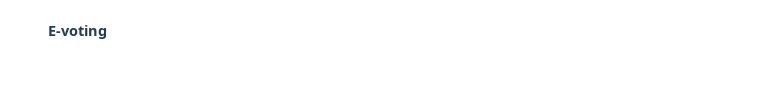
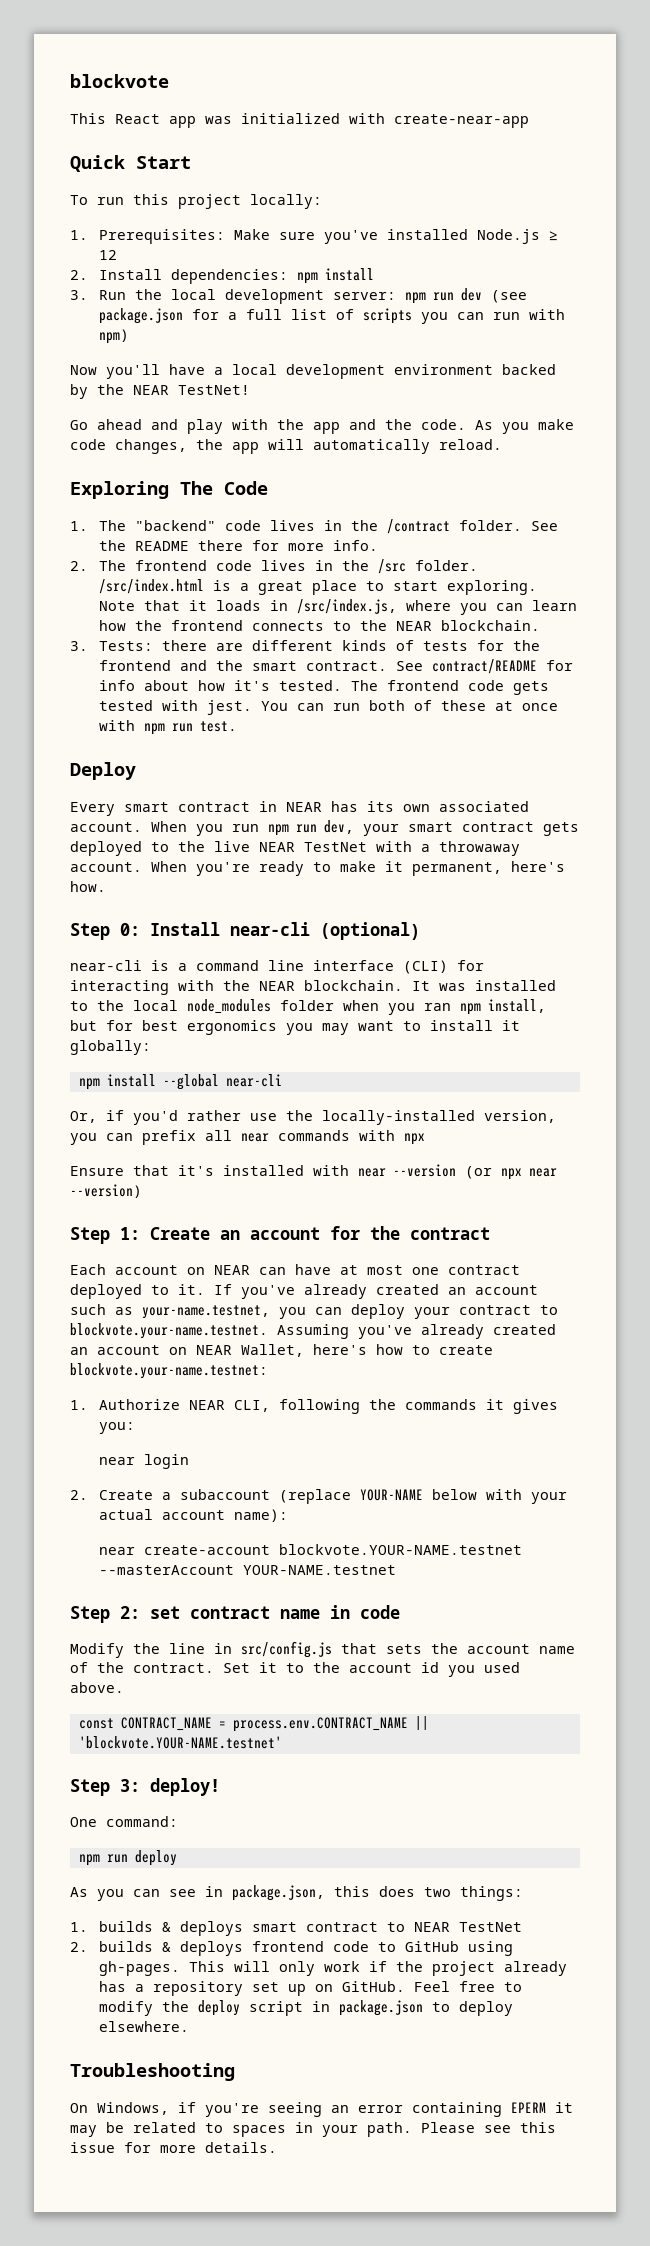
- E-voting
+ blockvote
+ This React app was initialized with create-near-app
+ Quick Start
+ To run this project locally:
+ 1. Prerequisites: Make sure you've installed Node.js ≥ 12
+ 2. Install dependencies: npm install
+ 3. Run the local development server: npm run dev (see package.json for a full list of scripts you can run with npm)
+ Now you'll have a local development environment backed by the NEAR TestNet!
+ Go ahead and play with the app and the code. As you make code changes, the app will automatically reload.
+ Exploring The Code
+ 1. The "backend" code lives in the /contract folder. See the README there for more info.
+ 2. The frontend code lives in the /src folder. /src/index.html is a great place to start exploring. Note that it loads in /src/index.js, where you can learn how the frontend connects to the NEAR blockchain.
+ 3. Tests: there are different kinds of tests for the frontend and the smart contract. See contract/README for info about how it's tested. The frontend code gets tested with jest. You can run both of these at once with npm run test.
+ Deploy
+ Every smart contract in NEAR has its own associated account. When you run npm run dev, your smart contract gets deployed to the live NEAR TestNet with a throwaway account. When you're ready to make it permanent, here's how.
+ Step 0: Install near-cli (optional)
+ near-cli is a command line interface (CLI) for interacting with the NEAR blockchain. It was installed to the local node_modules folder when you ran npm install, but for best ergonomics you may want to install it globally:
+ npm install --global near-cli
+ Or, if you'd rather use the locally-installed version, you can prefix all near commands with npx
+ Ensure that it's installed with near --version (or npx near --version)
+ Step 1: Create an account for the contract
+ Each account on NEAR can have at most one contract deployed to it. If you've already created an account such as your-name.testnet, you can deploy your contract to blockvote.your-name.testnet. Assuming you've already created an account on NEAR Wallet, here's how to create blockvote.your-name.testnet:
+ 1. Authorize NEAR CLI, following the commands it gives you:
+ near login
+ 2. Create a subaccount (replace YOUR-NAME below with your actual account name):
+ near create-account blockvote.YOUR-NAME.testnet --masterAccount YOUR-NAME.testnet
+ Step 2: set contract name in code
+ Modify the line in src/config.js that sets the account name of the contract. Set it to the account id you used above.
+ const CONTRACT_NAME = process.env.CONTRACT_NAME || 'blockvote.YOUR-NAME.testnet'
+ Step 3: deploy!
+ One command:
+ npm run deploy
+ As you can see in package.json, this does two things:
+ 1. builds & deploys smart contract to NEAR TestNet
+ 2. builds & deploys frontend code to GitHub using gh-pages. This will only work if the project already has a repository set up on GitHub. Feel free to modify the deploy script in package.json to deploy elsewhere.
+ Troubleshooting
+ On Windows, if you're seeing an error containing EPERM it may be related to spaces in your path. Please see this issue for more details.

